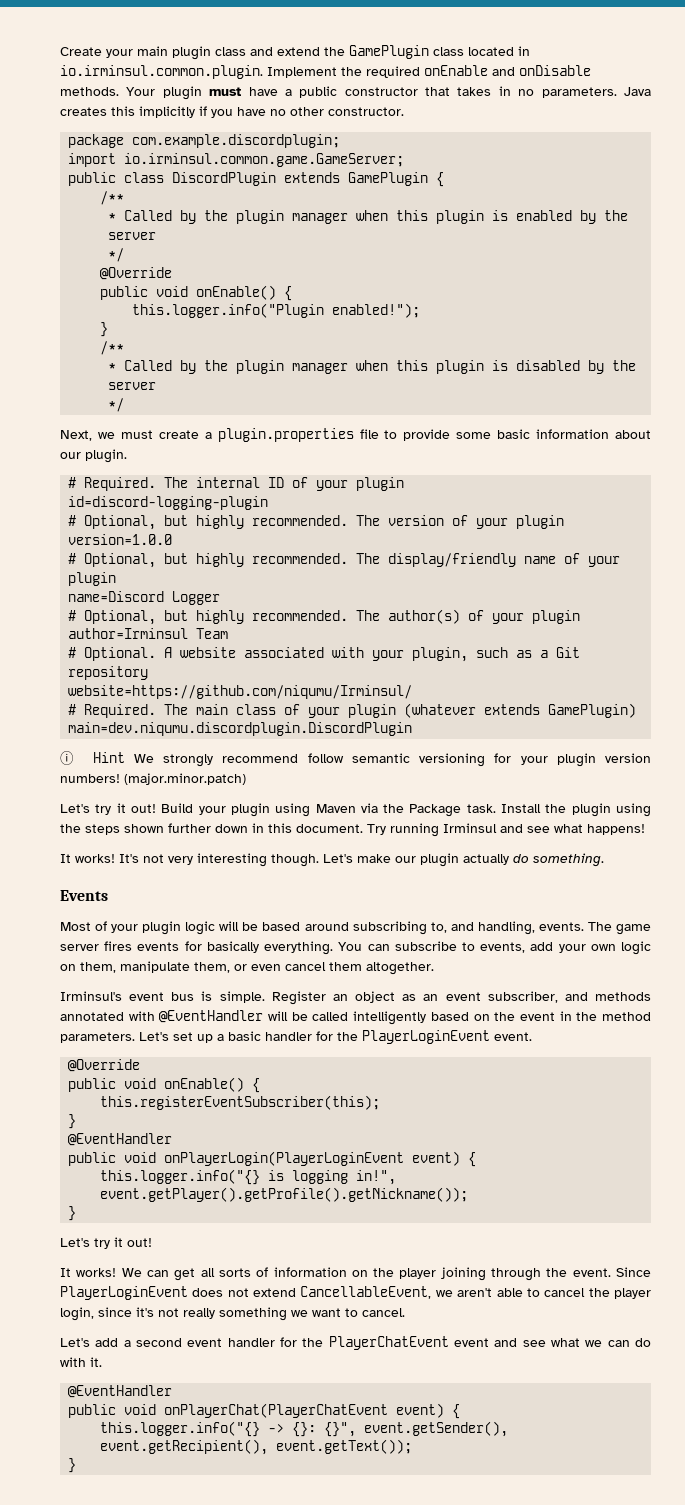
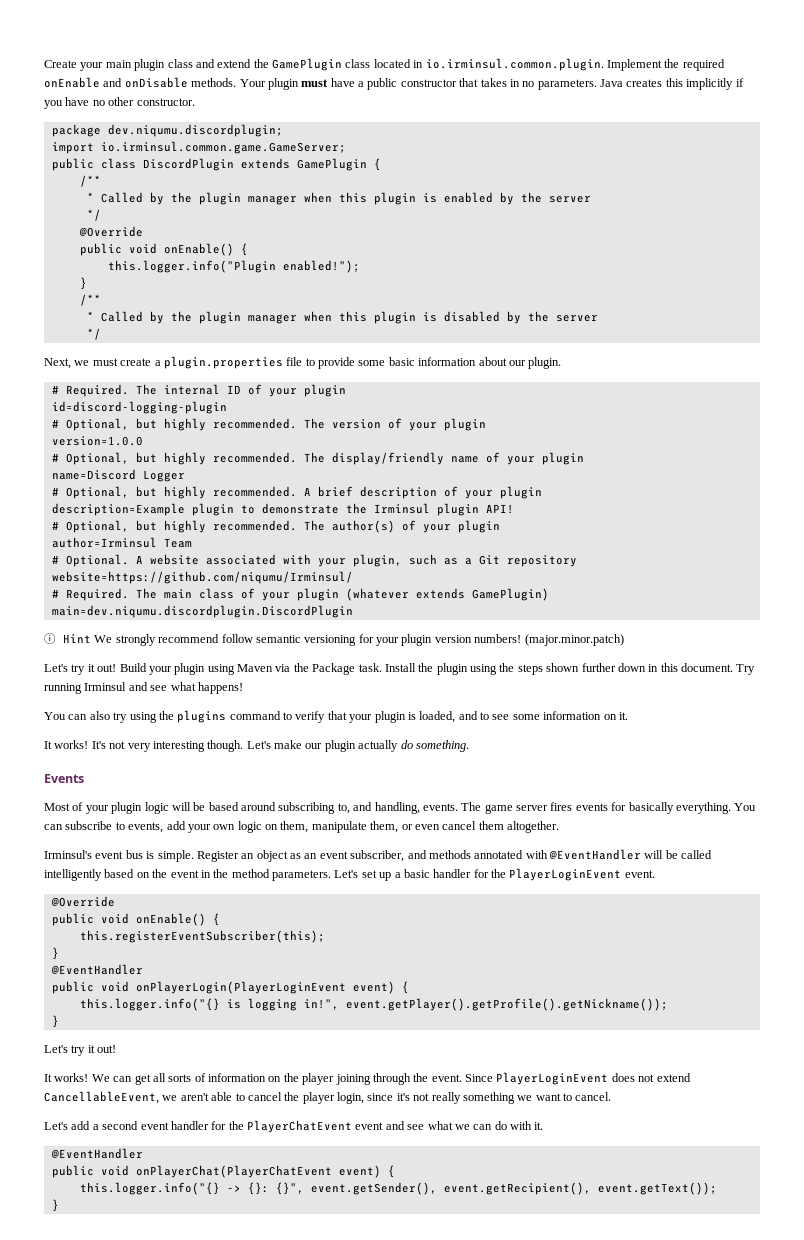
- package com.example.discordplugin;
+ package dev.niqumu.discordplugin;
+ # Optional, but highly recommended. A brief description of your plugin
+ description=Example plugin to demonstrate the Irminsul plugin API!
+ You can also try using the plugins command to verify that your plugin is loaded, and to see some information on it.

